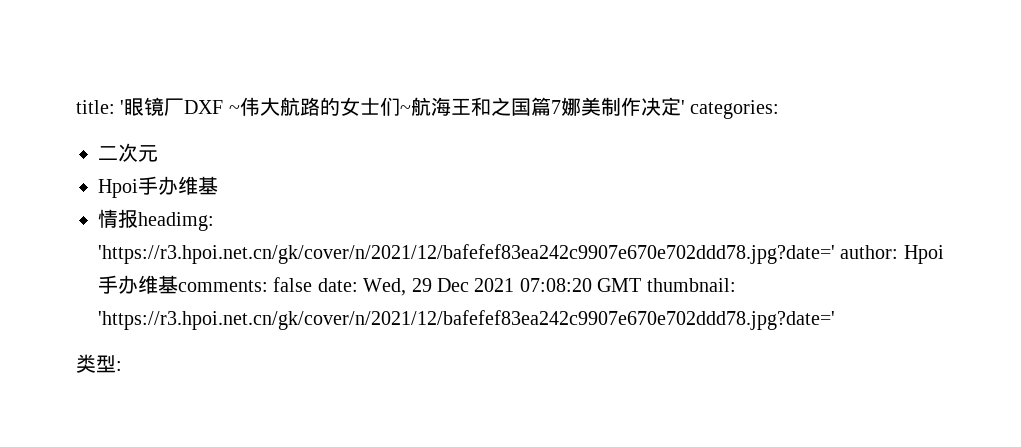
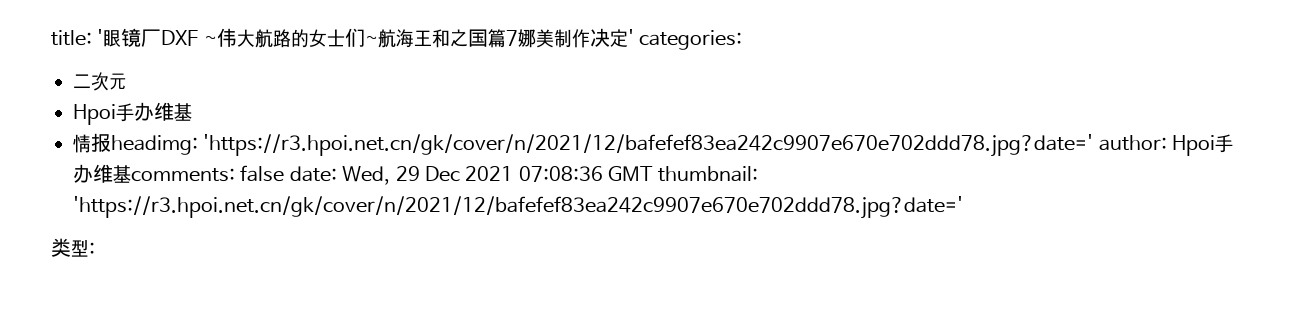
- 情报headimg: 'https://r3.hpoi.net.cn/gk/cover/n/2021/12/bafefef83ea242c9907e670e702ddd78.jpg?date=' author: Hpoi手办维基comments: false date: Wed, 29 Dec 2021 07:08:20 GMT thumbnail: 'https://r3.hpoi.net.cn/gk/cover/n/2021/12/bafefef83ea242c9907e670e702ddd78.jpg?date='
+ 情报headimg: 'https://r3.hpoi.net.cn/gk/cover/n/2021/12/bafefef83ea242c9907e670e702ddd78.jpg?date=' author: Hpoi手办维基comments: false date: Wed, 29 Dec 2021 07:08:36 GMT thumbnail: 'https://r3.hpoi.net.cn/gk/cover/n/2021/12/bafefef83ea242c9907e670e702ddd78.jpg?date='

